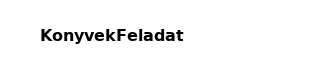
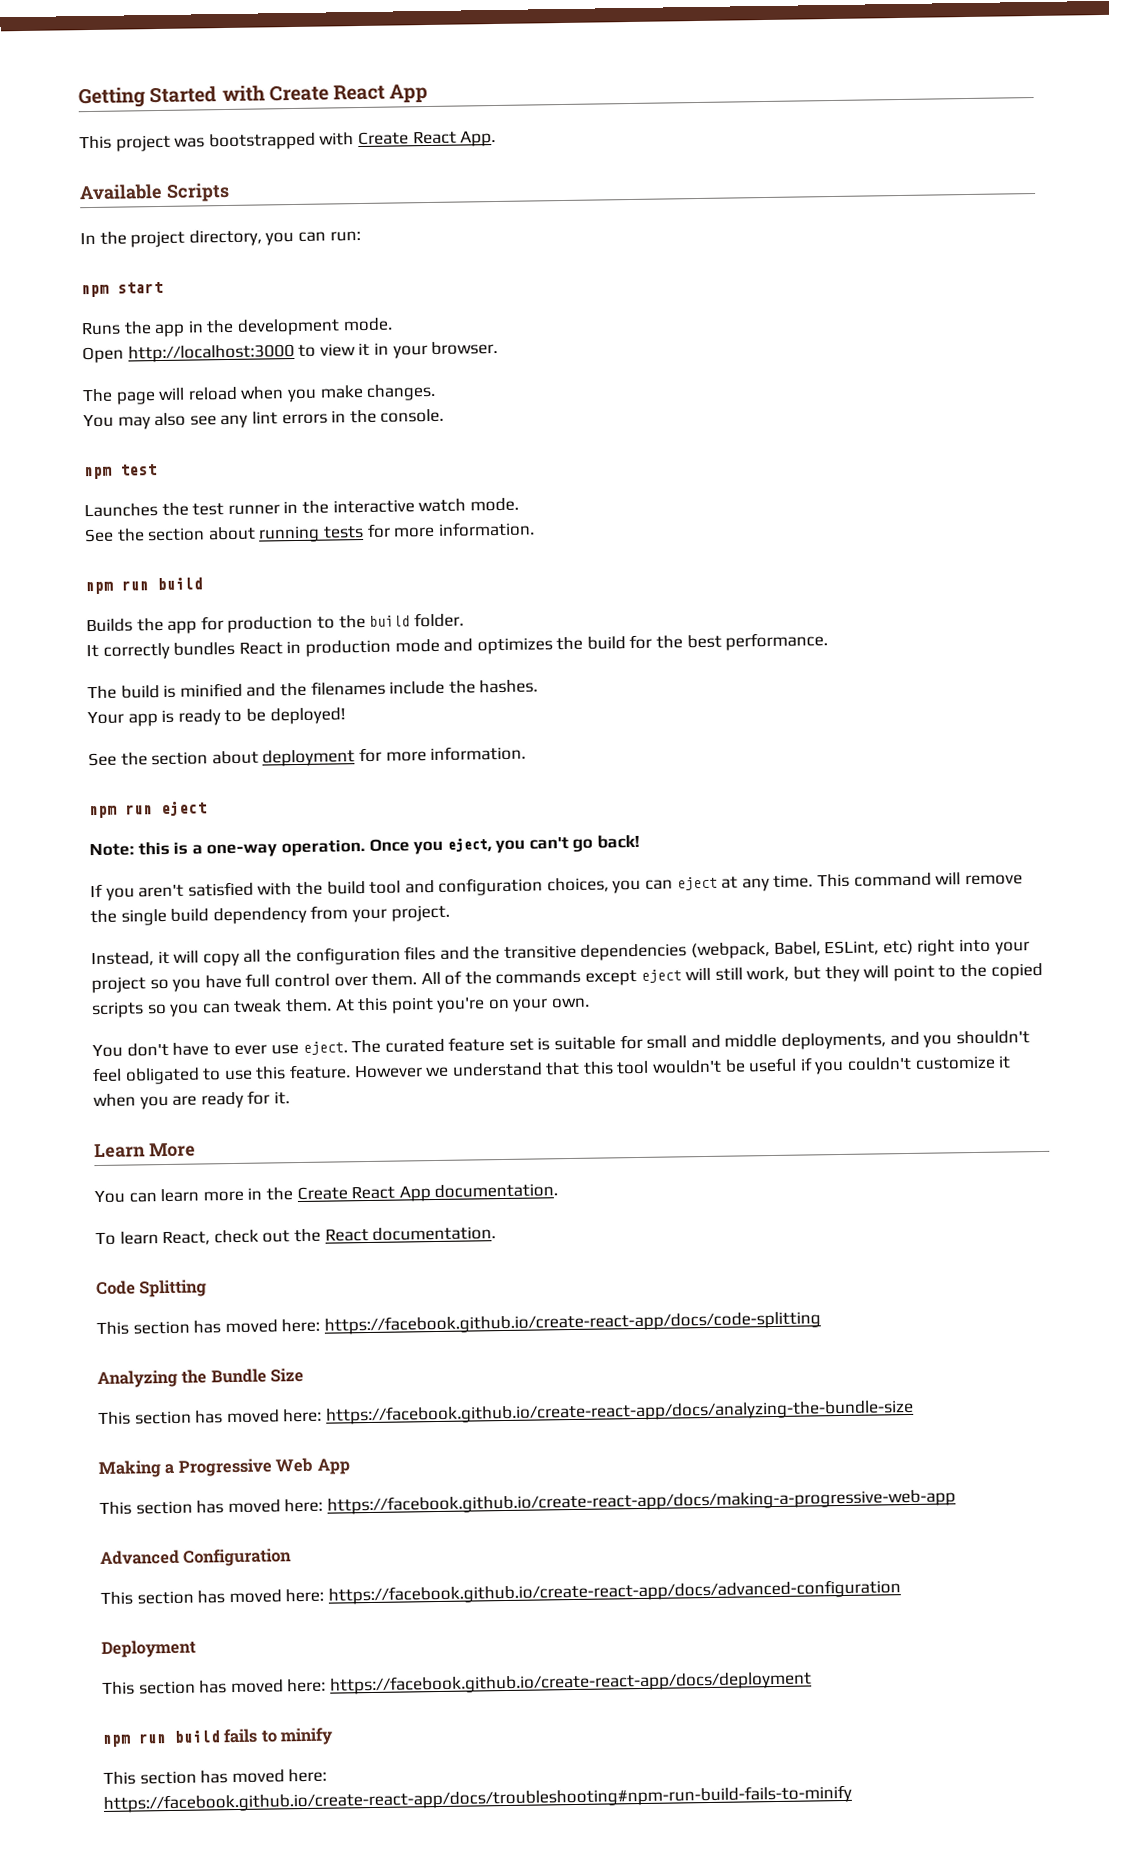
- KonyvekFeladat
+ Getting Started with Create React App
+ This project was bootstrapped with Create React App.
+ Available Scripts
+ In the project directory, you can run:
+ npm start
+ Runs the app in the development mode.
+ Open http://localhost:3000 to view it in your browser.
+ The page will reload when you make changes.
+ You may also see any lint errors in the console.
+ npm test
+ Launches the test runner in the interactive watch mode.
+ See the section about running tests for more information.
+ npm run build
+ Builds the app for production to the build folder.
+ It correctly bundles React in production mode and optimizes the build for the best performance.
+ The build is minified and the filenames include the hashes.
+ Your app is ready to be deployed!
+ See the section about deployment for more information.
+ npm run eject
+ Note: this is a one-way operation. Once you eject, you can't go back!
+ If you aren't satisfied with the build tool and configuration choices, you can eject at any time. This command will remove the single build dependency from your project.
+ Instead, it will copy all the configuration files and the transitive dependencies (webpack, Babel, ESLint, etc) right into your project so you have full control over them. All of the commands except eject will still work, but they will point to the copied scripts so you can tweak them. At this point you're on your own.
+ You don't have to ever use eject. The curated feature set is suitable for small and middle deployments, and you shouldn't feel obligated to use this feature. However we understand that this tool wouldn't be useful if you couldn't customize it when you are ready for it.
+ Learn More
+ You can learn more in the Create React App documentation.
+ To learn React, check out the React documentation.
+ Code Splitting
+ This section has moved here: https://facebook.github.io/create-react-app/docs/code-splitting
+ Analyzing the Bundle Size
+ This section has moved here: https://facebook.github.io/create-react-app/docs/analyzing-the-bundle-size
+ Making a Progressive Web App
+ This section has moved here: https://facebook.github.io/create-react-app/docs/making-a-progressive-web-app
+ Advanced Configuration
+ This section has moved here: https://facebook.github.io/create-react-app/docs/advanced-configuration
+ Deployment
+ This section has moved here: https://facebook.github.io/create-react-app/docs/deployment
+ npm run build fails to minify
+ This section has moved here: https://facebook.github.io/create-react-app/docs/troubleshooting#npm-run-build-fails-to-minify

